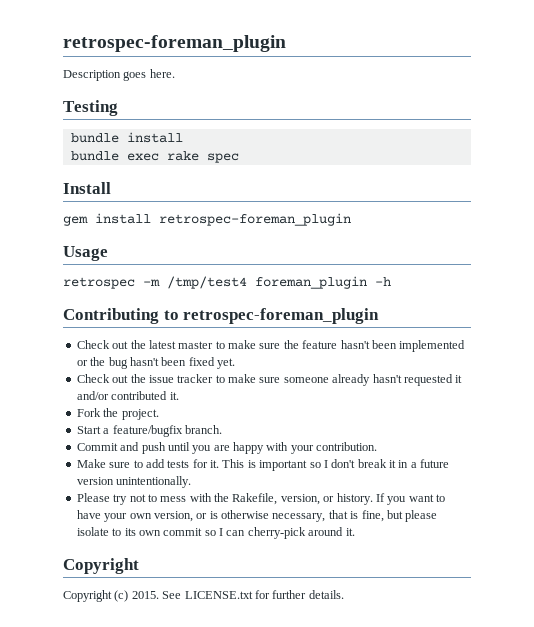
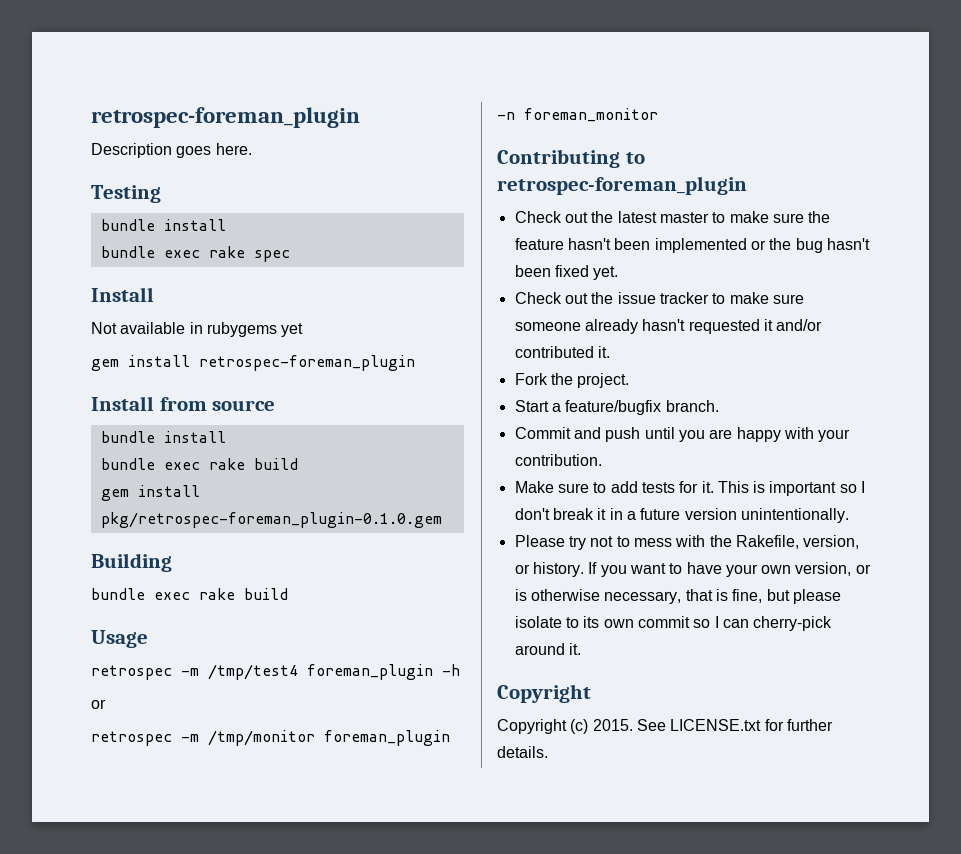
+ Not available in rubygems yet
  gem install retrospec-foreman_plugin
+ Install from source
+ bundle install
+ bundle exec rake build
+ gem install pkg/retrospec-foreman_plugin-0.1.0.gem
+ Building
+ bundle exec rake build
  retrospec -m /tmp/test4 foreman_plugin -h
+ or
+ retrospec -m /tmp/monitor foreman_plugin -n foreman_monitor

